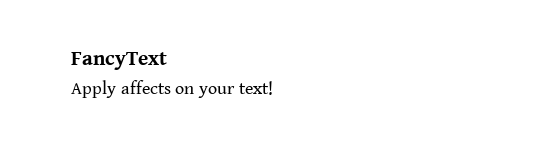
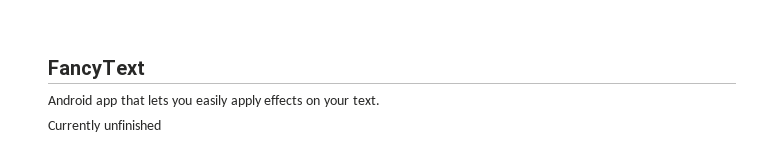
- Apply affects on your text!
+ Android app that lets you easily apply effects on your text.
+ Currently unfinished

